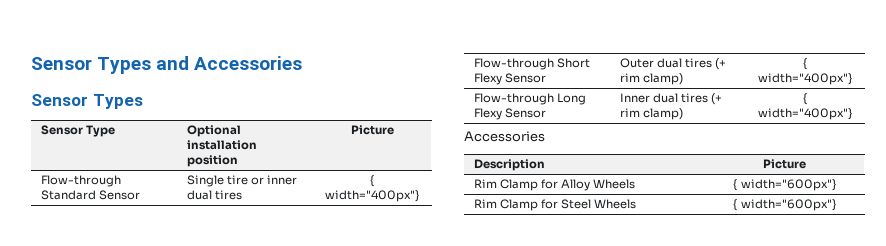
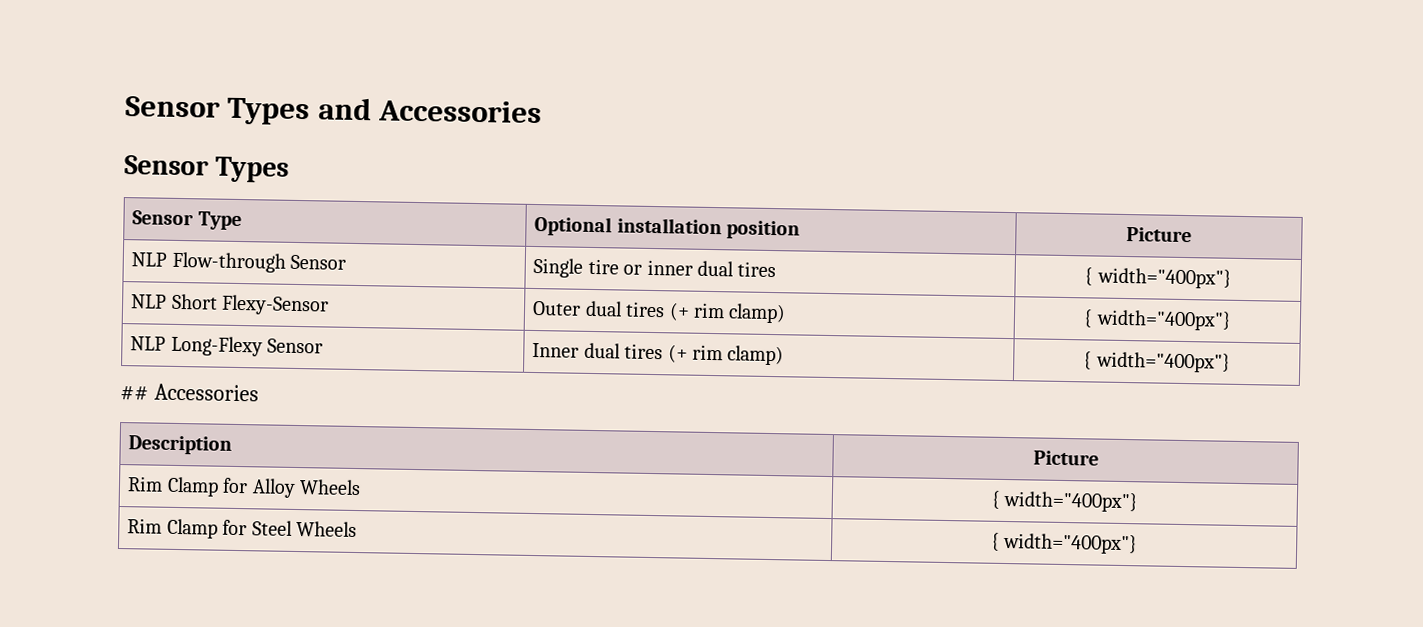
- Flow-through Standard Sensor | Single tire or inner dual tires | { width="400px"}
+ NLP Flow-through Sensor | Single tire or inner dual tires | { width="400px"}
- Flow-through Short Flexy Sensor | Outer dual tires (+ rim clamp) | { width="400px"}
+ NLP Short Flexy-Sensor | Outer dual tires (+ rim clamp) | { width="400px"}
- Flow-through Long Flexy Sensor | Inner dual tires (+ rim clamp) | { width="400px"}
- Accessories
+ NLP Long-Flexy Sensor | Inner dual tires (+ rim clamp) | { width="400px"}
+ ## Accessories
- Rim Clamp for Alloy Wheels | { width="600px"}
+ Rim Clamp for Alloy Wheels | { width="400px"}
- Rim Clamp for Steel Wheels | { width="600px"}
+ Rim Clamp for Steel Wheels | { width="400px"}

